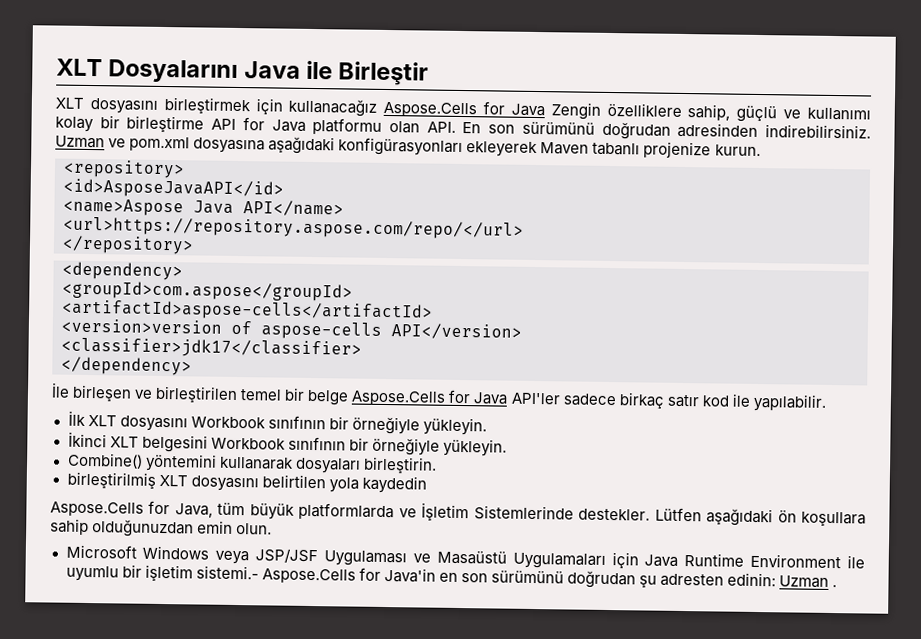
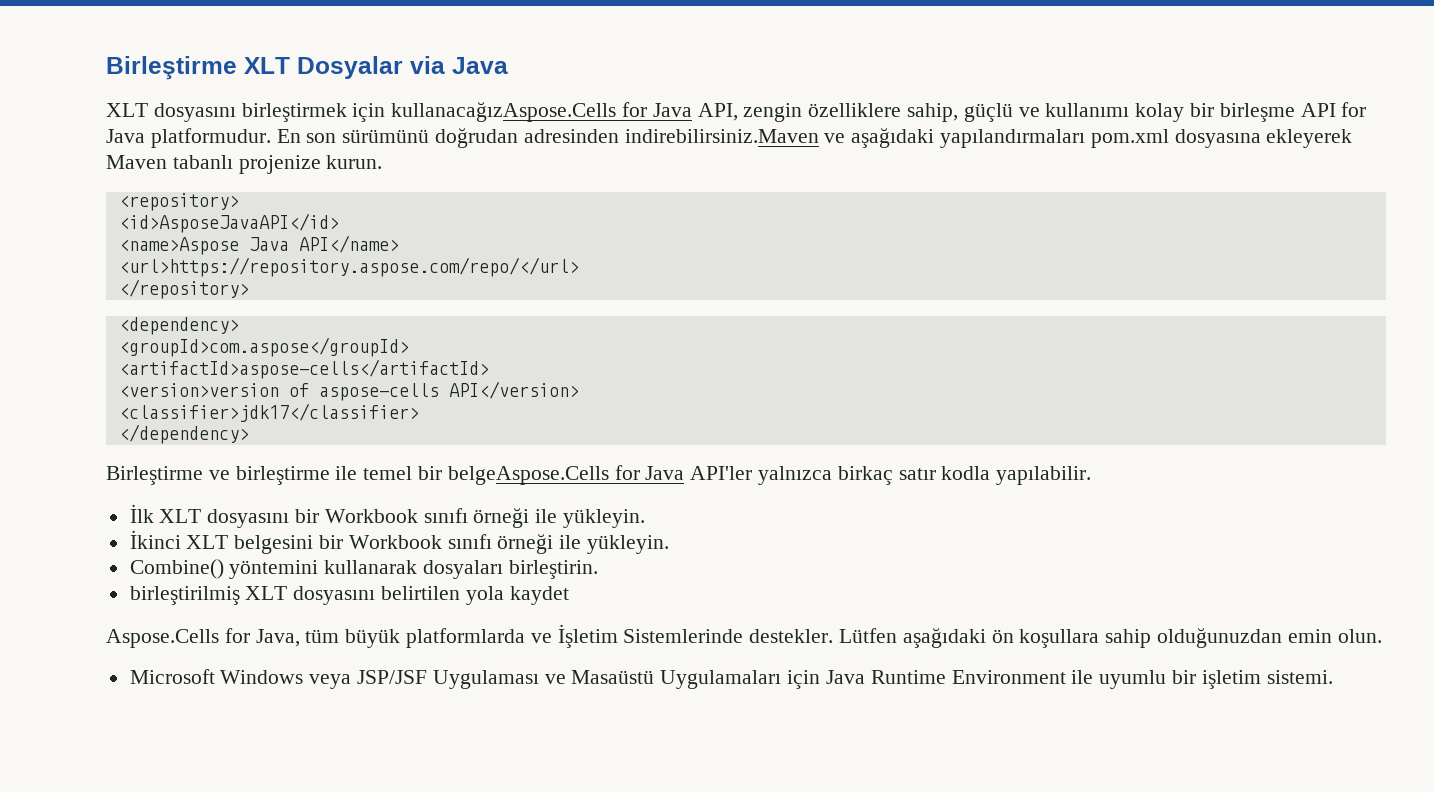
- XLT Dosyalarını Java ile Birleştir
+ Birleştirme XLT Dosyalar via Java
- XLT dosyasını birleştirmek için kullanacağız Aspose.Cells for Java Zengin özelliklere sahip, güçlü ve kullanımı kolay bir birleştirme API for Java platformu olan API. En son sürümünü doğrudan adresinden indirebilirsiniz. Uzman ve pom.xml dosyasına aşağıdaki konfigürasyonları ekleyerek Maven tabanlı projenize kurun.
+ XLT dosyasını birleştirmek için kullanacağızAspose.Cells for Java API, zengin özelliklere sahip, güçlü ve kullanımı kolay bir birleşme API for Java platformudur. En son sürümünü doğrudan adresinden indirebilirsiniz.Maven ve aşağıdaki yapılandırmaları pom.xml dosyasına ekleyerek Maven tabanlı projenize kurun.
- İle birleşen ve birleştirilen temel bir belge Aspose.Cells for Java API'ler sadece birkaç satır kod ile yapılabilir.
+ Birleştirme ve birleştirme ile temel bir belgeAspose.Cells for Java API'ler yalnızca birkaç satır kodla yapılabilir.
- İlk XLT dosyasını Workbook sınıfının bir örneğiyle yükleyin.
+ İlk XLT dosyasını bir Workbook sınıfı örneği ile yükleyin.
- İkinci XLT belgesini Workbook sınıfının bir örneğiyle yükleyin.
+ İkinci XLT belgesini bir Workbook sınıfı örneği ile yükleyin.
- birleştirilmiş XLT dosyasını belirtilen yola kaydedin
+ birleştirilmiş XLT dosyasını belirtilen yola kaydet
- Microsoft Windows veya JSP/JSF Uygulaması ve Masaüstü Uygulamaları için Java Runtime Environment ile uyumlu bir işletim sistemi.- Aspose.Cells for Java'in en son sürümünü doğrudan şu adresten edinin: Uzman .
+ Microsoft Windows veya JSP/JSF Uygulaması ve Masaüstü Uygulamaları için Java Runtime Environment ile uyumlu bir işletim sistemi.

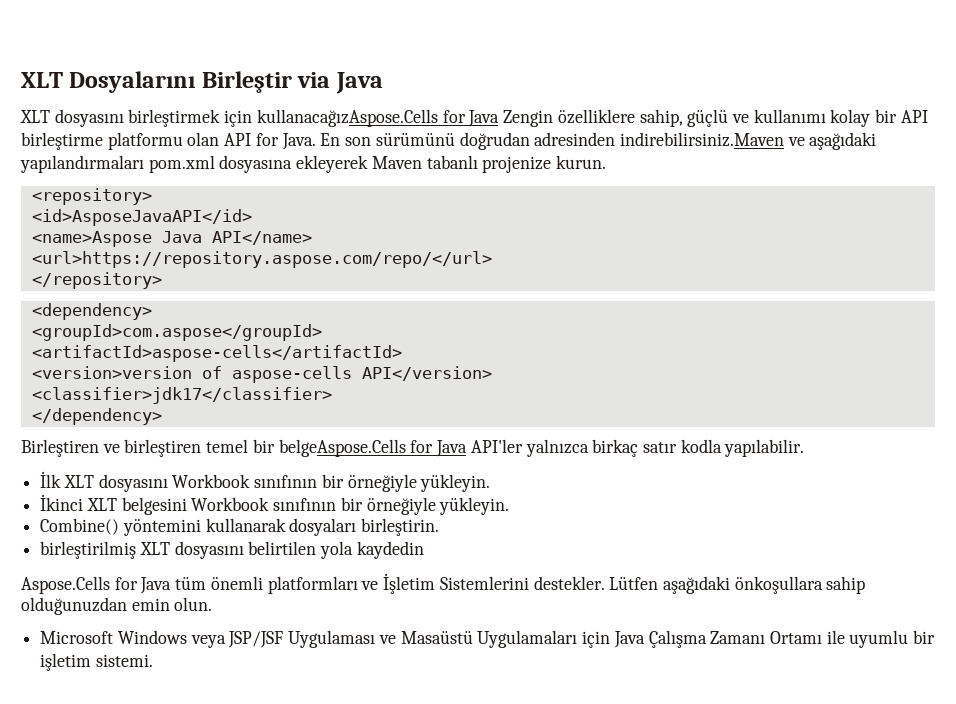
- Birleştirme XLT Dosyalar via Java
+ XLT Dosyalarını Birleştir via Java
- XLT dosyasını birleştirmek için kullanacağızAspose.Cells for Java API, zengin özelliklere sahip, güçlü ve kullanımı kolay bir birleşme API for Java platformudur.
+ XLT dosyasını birleştirmek için kullanacağızAspose.Cells for Java Zengin özelliklere sahip, güçlü ve kullanımı kolay bir API birleştirme platformu olan API for Java.
- Birleştirme ve birleştirme ile temel bir belgeAspose.Cells for Java API'ler yalnızca birkaç satır kodla yapılabilir.
+ Birleştiren ve birleştiren temel bir belgeAspose.Cells for Java API'ler yalnızca birkaç satır kodla yapılabilir.
- İlk XLT dosyasını bir Workbook sınıfı örneği ile yükleyin.
+ İlk XLT dosyasını Workbook sınıfının bir örneğiyle yükleyin.
- İkinci XLT belgesini bir Workbook sınıfı örneği ile yükleyin.
+ İkinci XLT belgesini Workbook sınıfının bir örneğiyle yükleyin.
- birleştirilmiş XLT dosyasını belirtilen yola kaydet
+ birleştirilmiş XLT dosyasını belirtilen yola kaydedin
- Aspose.Cells for Java, tüm büyük platformlarda ve İşletim Sistemlerinde destekler.
+ Aspose.Cells for Java tüm önemli platformları ve İşletim Sistemlerini destekler.
- Lütfen aşağıdaki ön koşullara sahip olduğunuzdan emin olun.
+ Lütfen aşağıdaki önkoşullara sahip olduğunuzdan emin olun.
- Microsoft Windows veya JSP/JSF Uygulaması ve Masaüstü Uygulamaları için Java Runtime Environment ile uyumlu bir işletim sistemi.
+ Microsoft Windows veya JSP/JSF Uygulaması ve Masaüstü Uygulamaları için Java Çalışma Zamanı Ortamı ile uyumlu bir işletim sistemi.

